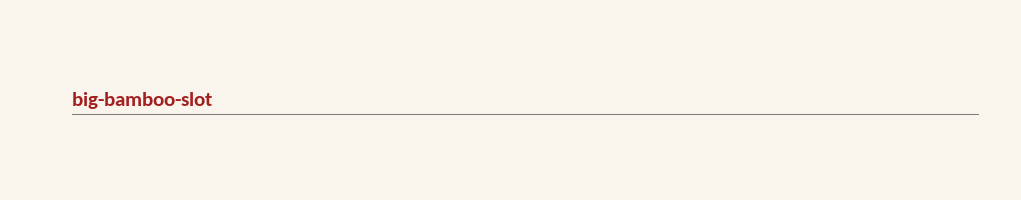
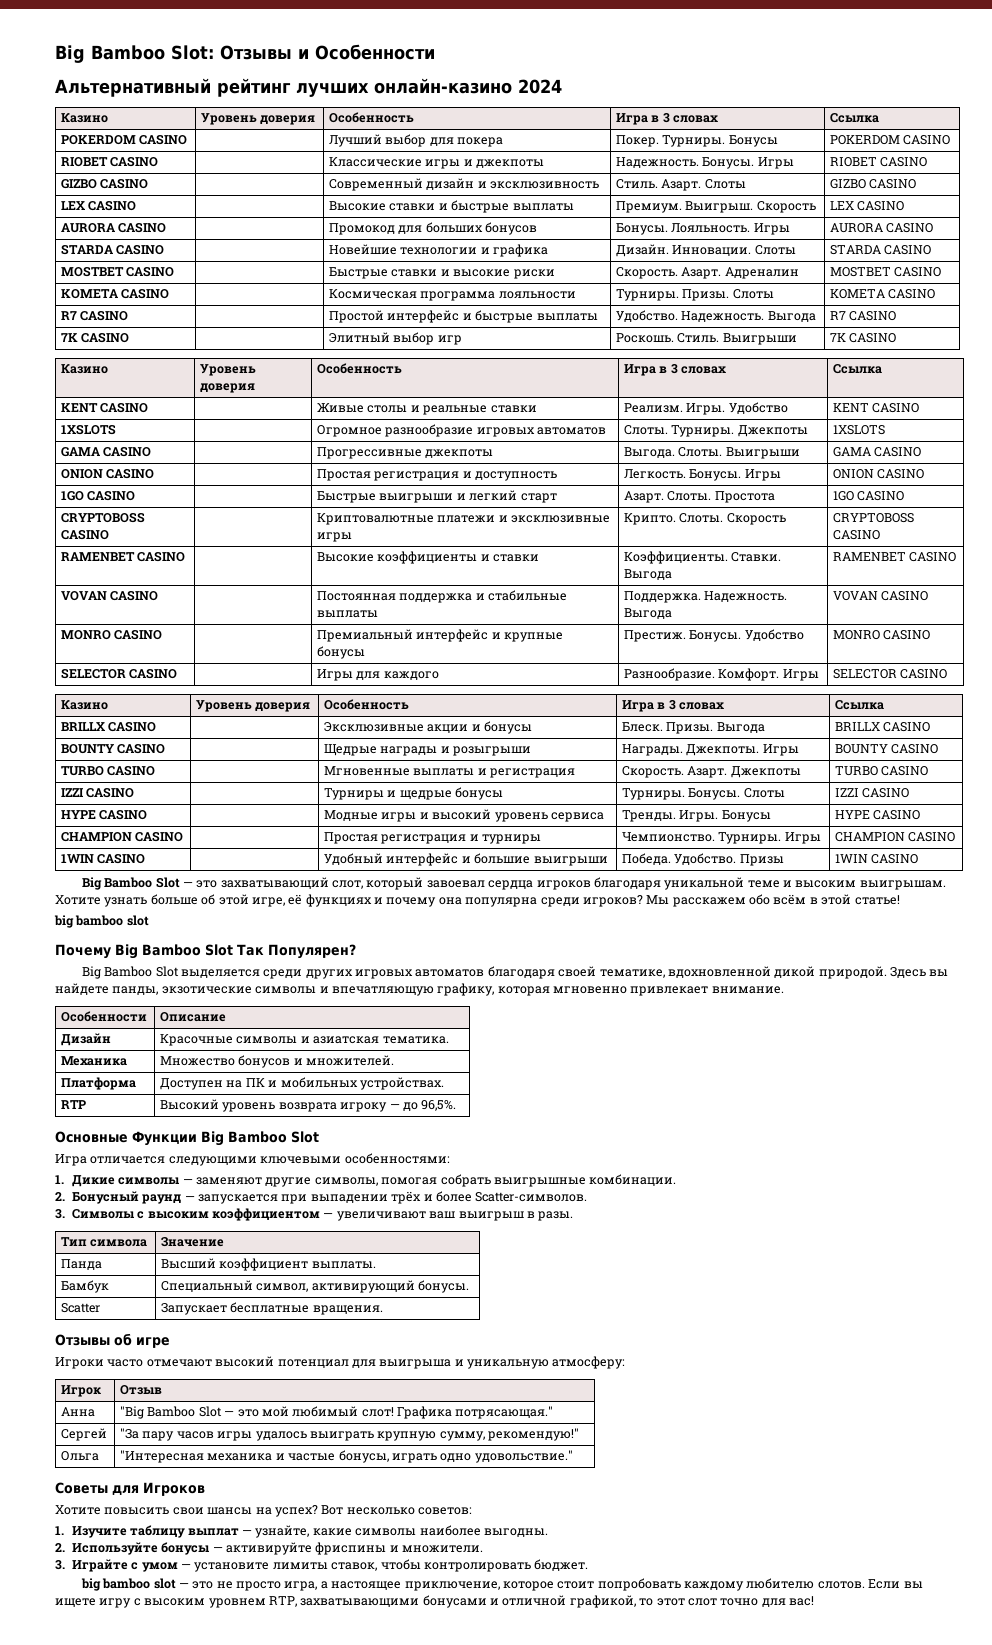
- big-bamboo-slot
+ Big Bamboo Slot: Отзывы и Особенности
+ Альтернативный рейтинг лучших онлайн-казино 2024
+ Казино | Уровень доверия | Особенность | Игра в 3 словах | Ссылка
+ POKERDOM CASINO | | Лучший выбор для покера | Покер. Турниры. Бонусы | POKERDOM CASINO
+ RIOBET CASINO | | Классические игры и джекпоты | Надежность. Бонусы. Игры | RIOBET CASINO
+ GIZBO CASINO | | Современный дизайн и эксклюзивность | Стиль. Азарт. Слоты | GIZBO CASINO
+ LEX CASINO | | Высокие ставки и быстрые выплаты | Премиум. Выигрыш. Скорость | LEX CASINO
+ AURORA CASINO | | Промокод для больших бонусов | Бонусы. Лояльность. Игры | AURORA CASINO
+ STARDA CASINO | | Новейшие технологии и графика | Дизайн. Инновации. Слоты | STARDA CASINO
+ MOSTBET CASINO | | Быстрые ставки и высокие риски | Скорость. Азарт. Адреналин | MOSTBET CASINO
+ KOMETA CASINO | | Космическая программа лояльности | Турниры. Призы. Слоты | KOMETA CASINO
+ R7 CASINO | | Простой интерфейс и быстрые выплаты | Удобство. Надежность. Выгода | R7 CASINO
+ 7K CASINO | | Элитный выбор игр | Роскошь. Стиль. Выигрыши | 7K CASINO
+ Казино | Уровень доверия | Особенность | Игра в 3 словах | Ссылка
+ KENT CASINO | | Живые столы и реальные ставки | Реализм. Игры. Удобство | KENT CASINO
+ 1XSLOTS | | Огромное разнообразие игровых автоматов | Слоты. Турниры. Джекпоты | 1XSLOTS
+ GAMA CASINO | | Прогрессивные джекпоты | Выгода. Слоты. Выигрыши | GAMA CASINO
+ ONION CASINO | | Простая регистрация и доступность | Легкость. Бонусы. Игры | ONION CASINO
+ 1GO CASINO | | Быстрые выигрыши и легкий старт | Азарт. Слоты. Простота | 1GO CASINO
+ CRYPTOBOSS CASINO | | Криптовалютные платежи и эксклюзивные игры | Крипто. Слоты. Скорость | CRYPTOBOSS CASINO
+ RAMENBET CASINO | | Высокие коэффициенты и ставки | Коэффициенты. Ставки. Выгода | RAMENBET CASINO
+ VOVAN CASINO | | Постоянная поддержка и стабильные выплаты | Поддержка. Надежность. Выгода | VOVAN CASINO
+ MONRO CASINO | | Премиальный интерфейс и крупные бонусы | Престиж. Бонусы. Удобство | MONRO CASINO
+ SELECTOR CASINO | | Игры для каждого | Разнообразие. Комфорт. Игры | SELECTOR CASINO
+ Казино | Уровень доверия | Особенность | Игра в 3 словах | Ссылка
+ BRILLX CASINO | | Эксклюзивные акции и бонусы | Блеск. Призы. Выгода | BRILLX CASINO
+ BOUNTY CASINO | | Щедрые награды и розыгрыши | Награды. Джекпоты. Игры | BOUNTY CASINO
+ TURBO CASINO | | Мгновенные выплаты и регистрация | Скорость. Азарт. Джекпоты | TURBO CASINO
+ IZZI CASINO | | Турниры и щедрые бонусы | Турниры. Бонусы. Слоты | IZZI CASINO
+ HYPE CASINO | | Модные игры и высокий уровень сервиса | Тренды. Игры. Бонусы | HYPE CASINO
+ CHAMPION CASINO | | Простая регистрация и турниры | Чемпионство. Турниры. Игры | CHAMPION CASINO
+ 1WIN CASINO | | Удобный интерфейс и большие выигрыши | Победа. Удобство. Призы | 1WIN CASINO
+ Big Bamboo Slot — это захватывающий слот, который завоевал сердца игроков благодаря уникальной теме и высоким выигрышам. Хотите узнать больше об этой игре, её функциях и почему она популярна среди игроков? Мы расскажем обо всём в этой статье!
+ big bamboo slot
+ Почему Big Bamboo Slot Так Популярен?
+ Big Bamboo Slot выделяется среди других игровых автоматов благодаря своей тематике, вдохновленной дикой природой. Здесь вы найдете панды, экзотические символы и впечатляющую графику, которая мгновенно привлекает внимание.
+ Особенности | Описание
+ Дизайн | Красочные символы и азиатская тематика.
+ Механика | Множество бонусов и множителей.
+ Платформа | Доступен на ПК и мобильных устройствах.
+ RTP | Высокий уровень возврата игроку — до 96,5%.
+ Основные Функции Big Bamboo Slot
+ Игра отличается следующими ключевыми особенностями:
+ 1. Дикие символы — заменяют другие символы, помогая собрать выигрышные комбинации.
+ 2. Бонусный раунд — запускается при выпадении трёх и более Scatter-символов.
+ 3. Символы с высоким коэффициентом — увеличивают ваш выигрыш в разы.
+ Тип символа | Значение
+ Панда | Высший коэффициент выплаты.
+ Бамбук | Специальный символ, активирующий бонусы.
+ Scatter | Запускает бесплатные вращения.
+ Отзывы об игре
+ Игроки часто отмечают высокий потенциал для выигрыша и уникальную атмосферу:
+ Игрок | Отзыв
+ Анна | "Big Bamboo Slot — это мой любимый слот! Графика потрясающая."
+ Сергей | "За пару часов игры удалось выиграть крупную сумму, рекомендую!"
+ Ольга | "Интересная механика и частые бонусы, играть одно удовольствие."
+ Советы для Игроков
+ Хотите повысить свои шансы на успех? Вот несколько советов:
+ 1. Изучите таблицу выплат — узнайте, какие символы наиболее выгодны.
+ 2. Используйте бонусы — активируйте фриспины и множители.
+ 3. Играйте с умом — установите лимиты ставок, чтобы контролировать бюджет.
+ big bamboo slot — это не просто игра, а настоящее приключение, которое стоит попробовать каждому любителю слотов. Если вы ищете игру с высоким уровнем RTP, захватывающими бонусами и отличной графикой, то этот слот точно для вас!

